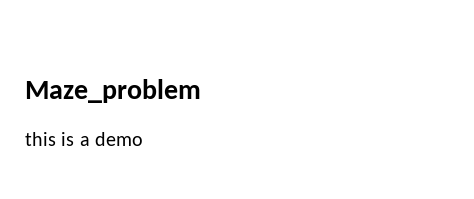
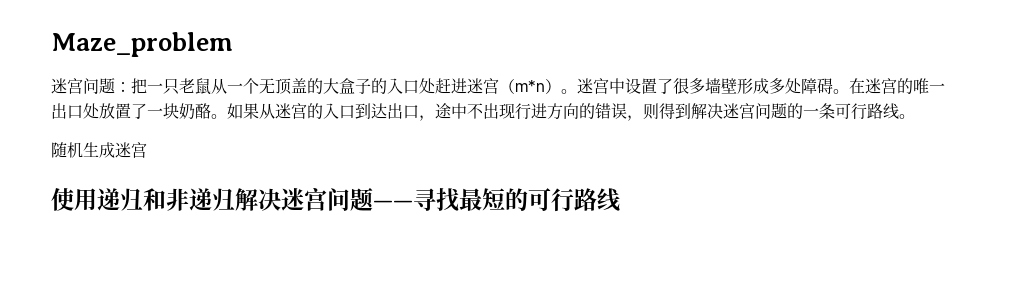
- this is a demo
+ 迷宫问题：把一只老鼠从一个无顶盖的大盒子的入口处赶进迷宫（m*n）。迷宫中设置了很多墙壁形成多处障碍。在迷宫的唯一出口处放置了一块奶酪。如果从迷宫的入口到达出口，途中不出现行进方向的错误，则得到解决迷宫问题的一条可行路线。
+ 随机生成迷宫
+ 使用递归和非递归解决迷宫问题——寻找最短的可行路线

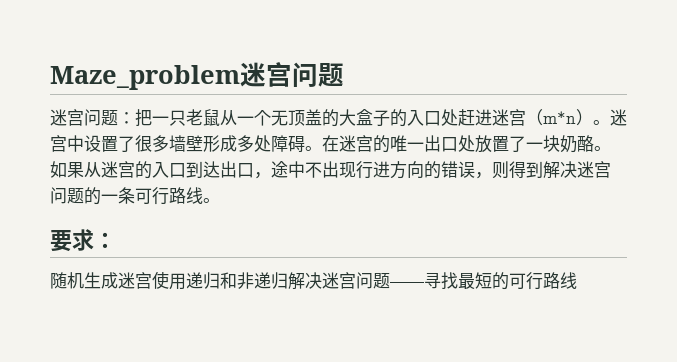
- Maze_problem
+ Maze_problem迷宫问题
+ 要求：
- 随机生成迷宫
- 使用递归和非递归解决迷宫问题——寻找最短的可行路线
+ 随机生成迷宫使用递归和非递归解决迷宫问题——寻找最短的可行路线

